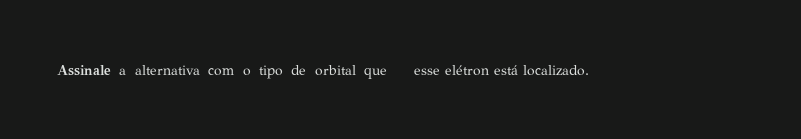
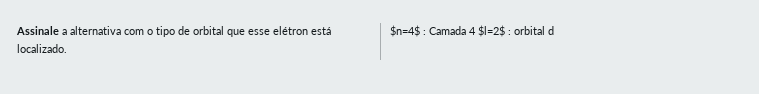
+ $n=4$ : Camada 4 $l=2$ : orbital d

